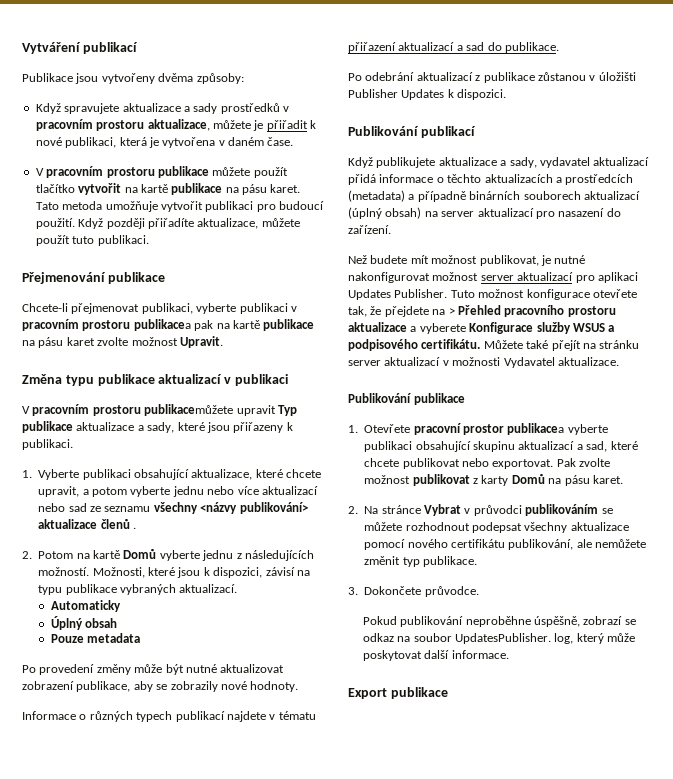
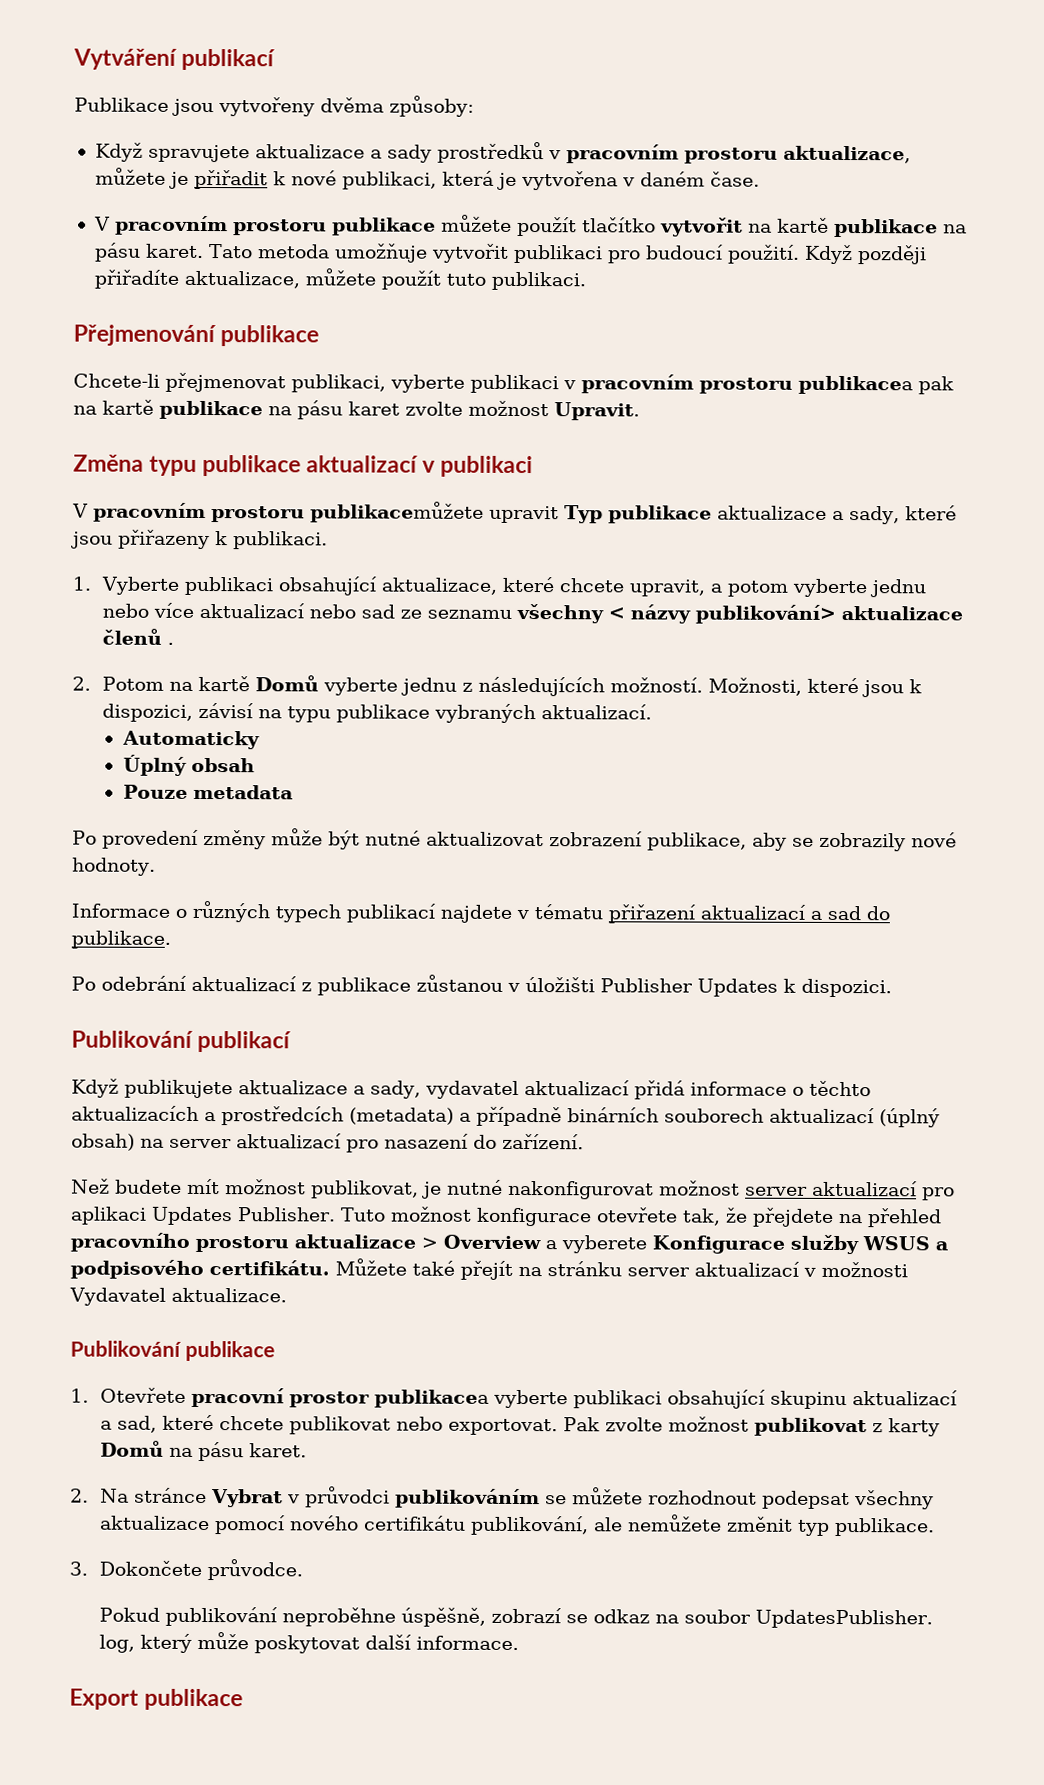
- 1. Vyberte publikaci obsahující aktualizace, které chcete upravit, a potom vyberte jednu nebo více aktualizací nebo sad ze seznamu všechny <názvy publikování> aktualizace členů .
+ 1. Vyberte publikaci obsahující aktualizace, které chcete upravit, a potom vyberte jednu nebo více aktualizací nebo sad ze seznamu všechny < názvy publikování> aktualizace členů .
- Tuto možnost konfigurace otevřete tak, že přejdete na > Přehled pracovního prostoru aktualizace a vyberete Konfigurace služby WSUS a podpisového certifikátu.
+ Tuto možnost konfigurace otevřete tak, že přejdete na přehled pracovního prostoru aktualizace > Overview a vyberete Konfigurace služby WSUS a podpisového certifikátu.

